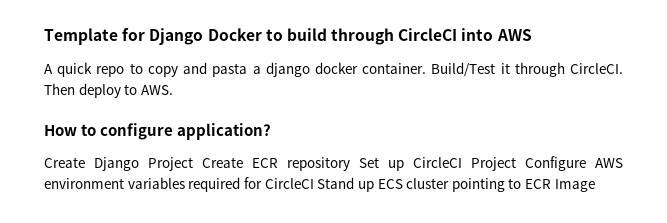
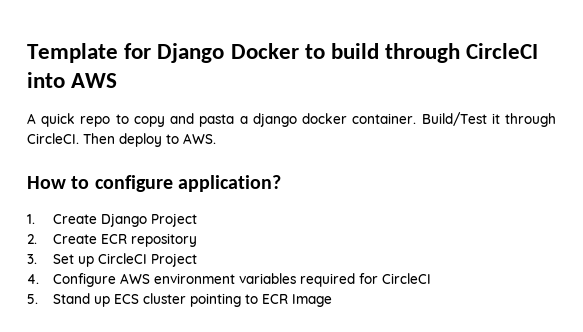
- Create Django Project Create ECR repository Set up CircleCI Project Configure AWS environment variables required for CircleCI Stand up ECS cluster pointing to ECR Image
+ 1. Create Django Project
+ 2. Create ECR repository
+ 3. Set up CircleCI Project
+ 4. Configure AWS environment variables required for CircleCI
+ 5. Stand up ECS cluster pointing to ECR Image

